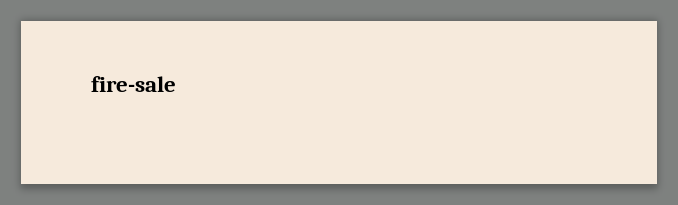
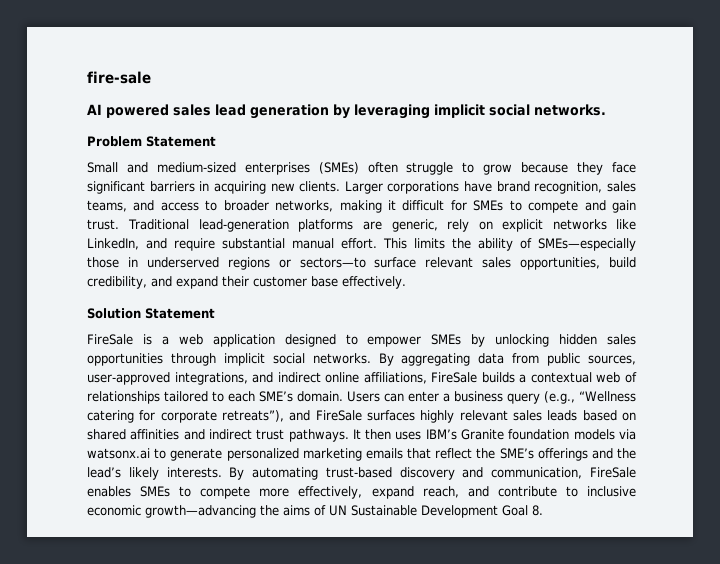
+ AI powered sales lead generation by leveraging implicit social networks.
+ Problem Statement
+ Small and medium-sized enterprises (SMEs) often struggle to grow because they face significant barriers in acquiring new clients. Larger corporations have brand recognition, sales teams, and access to broader networks, making it difficult for SMEs to compete and gain trust. Traditional lead-generation platforms are generic, rely on explicit networks like LinkedIn, and require substantial manual effort. This limits the ability of SMEs—especially those in underserved regions or sectors—to surface relevant sales opportunities, build credibility, and expand their customer base effectively.
+ Solution Statement
+ FireSale is a web application designed to empower SMEs by unlocking hidden sales opportunities through implicit social networks. By aggregating data from public sources, user-approved integrations, and indirect online affiliations, FireSale builds a contextual web of relationships tailored to each SME’s domain. Users can enter a business query (e.g., “Wellness catering for corporate retreats”), and FireSale surfaces highly relevant sales leads based on shared affinities and indirect trust pathways. It then uses IBM’s Granite foundation models via watsonx.ai to generate personalized marketing emails that reflect the SME’s offerings and the lead’s likely interests. By automating trust-based discovery and communication, FireSale enables SMEs to compete more effectively, expand reach, and contribute to inclusive economic growth—advancing the aims of UN Sustainable Development Goal 8.

